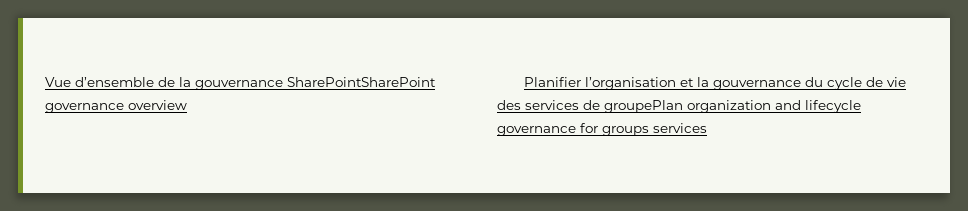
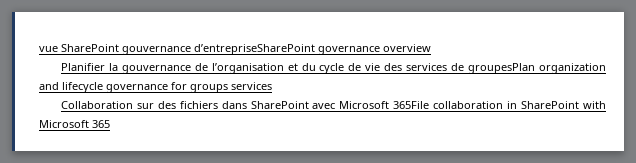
- Vue d’ensemble de la gouvernance SharePointSharePoint governance overview
- Planifier l’organisation et la gouvernance du cycle de vie des services de groupePlan organization and lifecycle governance for groups services
+ vue SharePoint gouvernance d’entrepriseSharePoint governance overview
+ Planifier la gouvernance de l’organisation et du cycle de vie des services de groupesPlan organization and lifecycle governance for groups services
+ Collaboration sur des fichiers dans SharePoint avec Microsoft 365File collaboration in SharePoint with Microsoft 365

